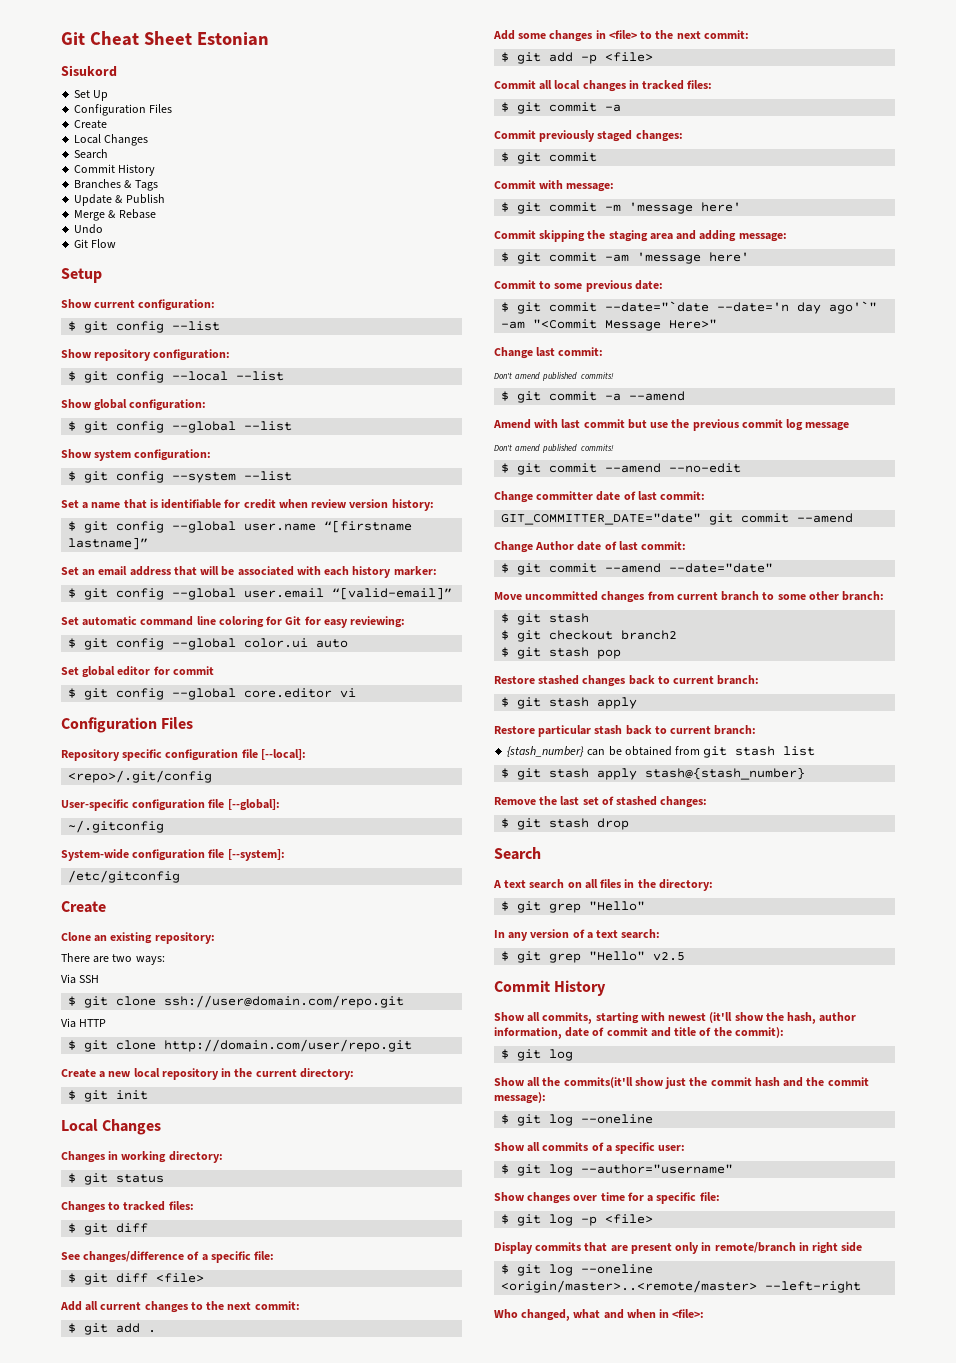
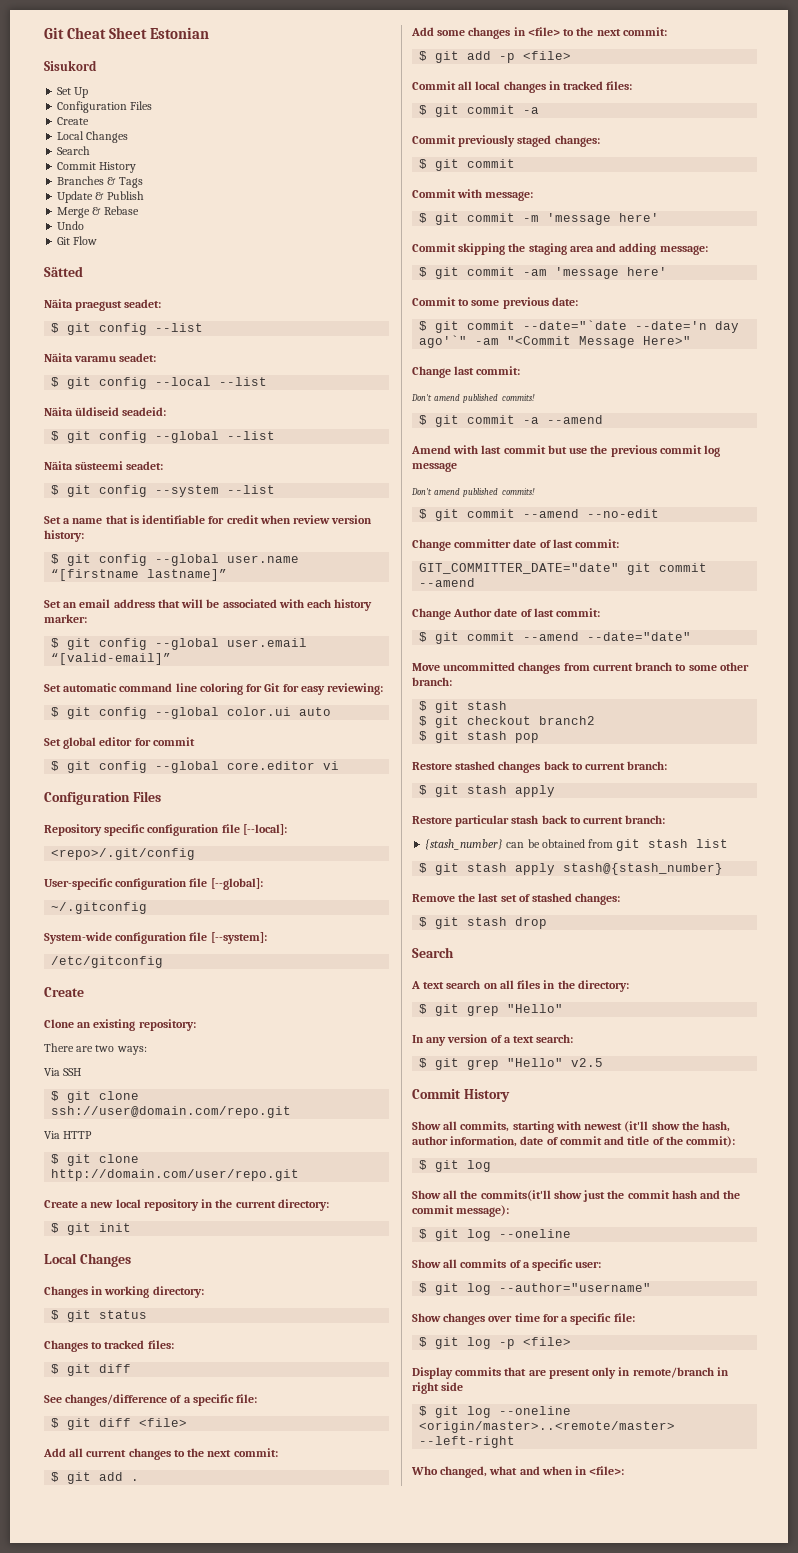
- Setup
- Show current configuration:
+ Sätted
+ Näita praegust seadet:
- Show repository configuration:
+ Näita varamu seadet:
- Show global configuration:
+ Näita üldiseid seadeid:
- Show system configuration:
+ Näita süsteemi seadet:

